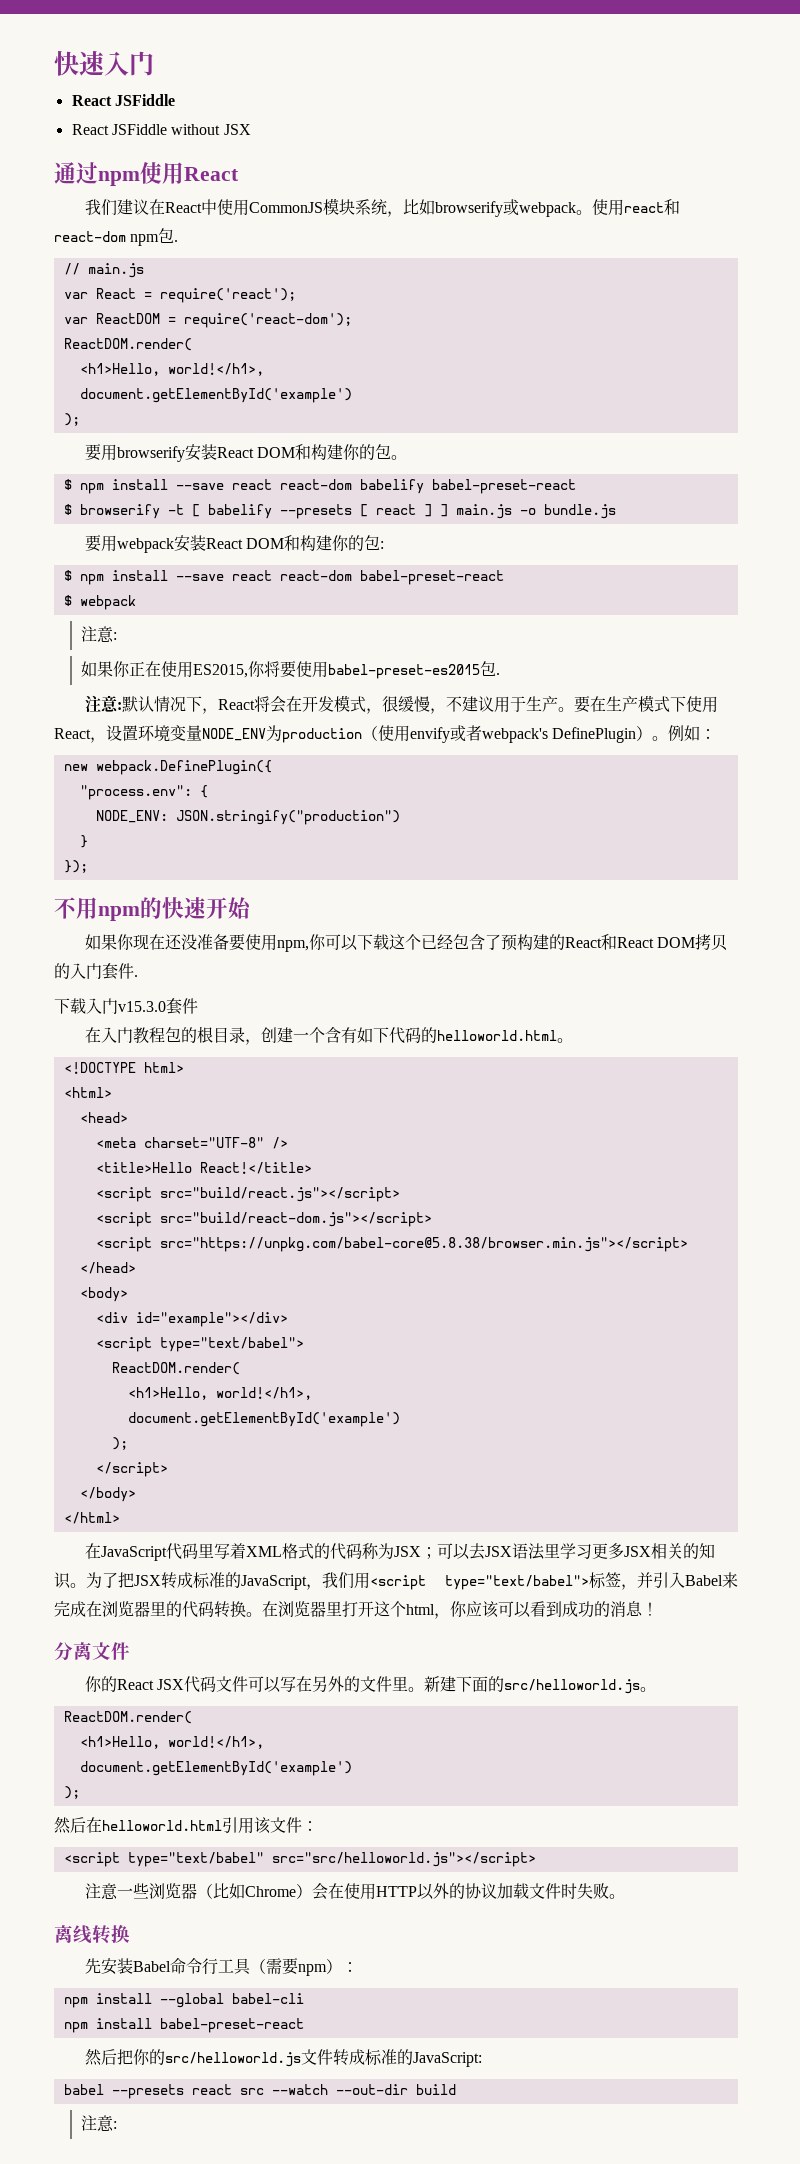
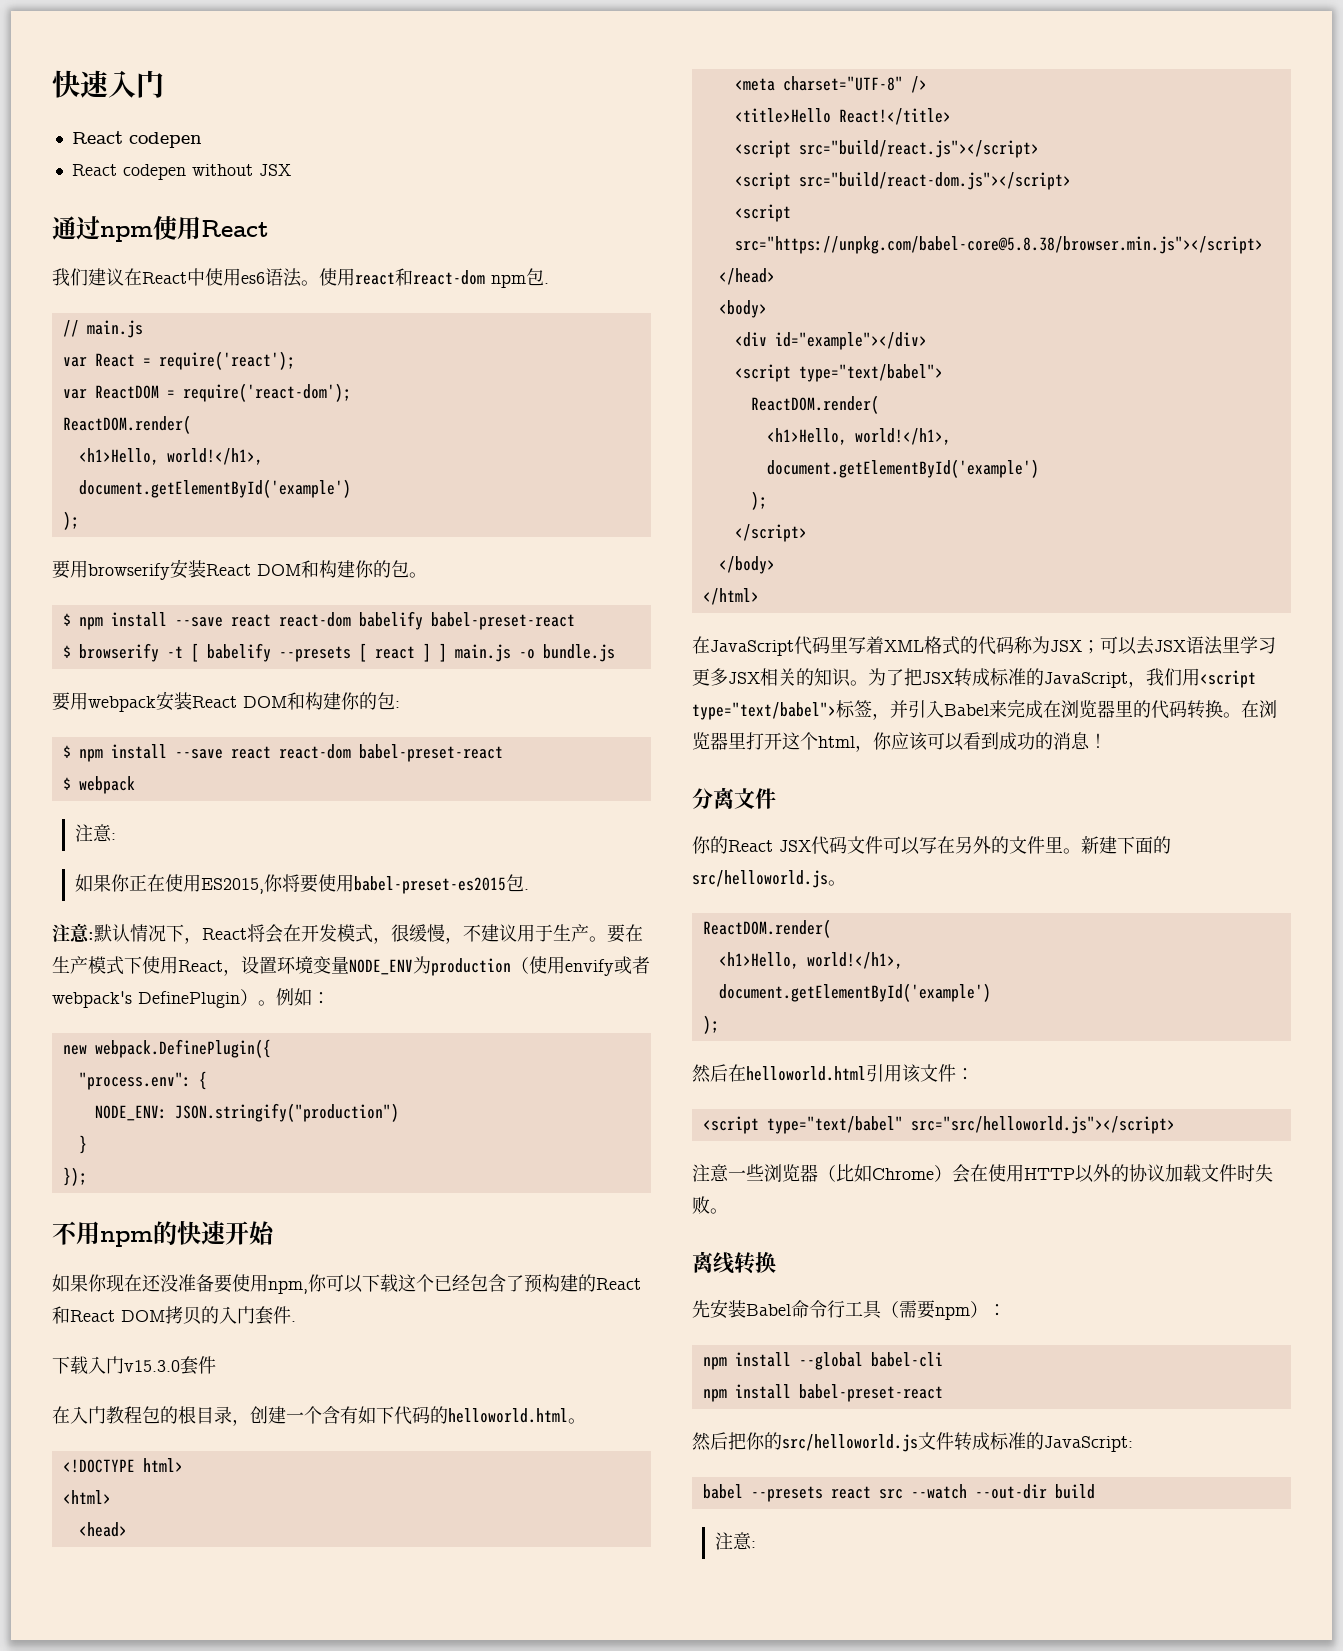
  快速入门
- React JSFiddle
- React JSFiddle without JSX
+ React codepen
+ React codepen without JSX
- 我们建议在React中使用CommonJS模块系统，比如browserify或webpack。
+ 我们建议在React中使用es6语法。

